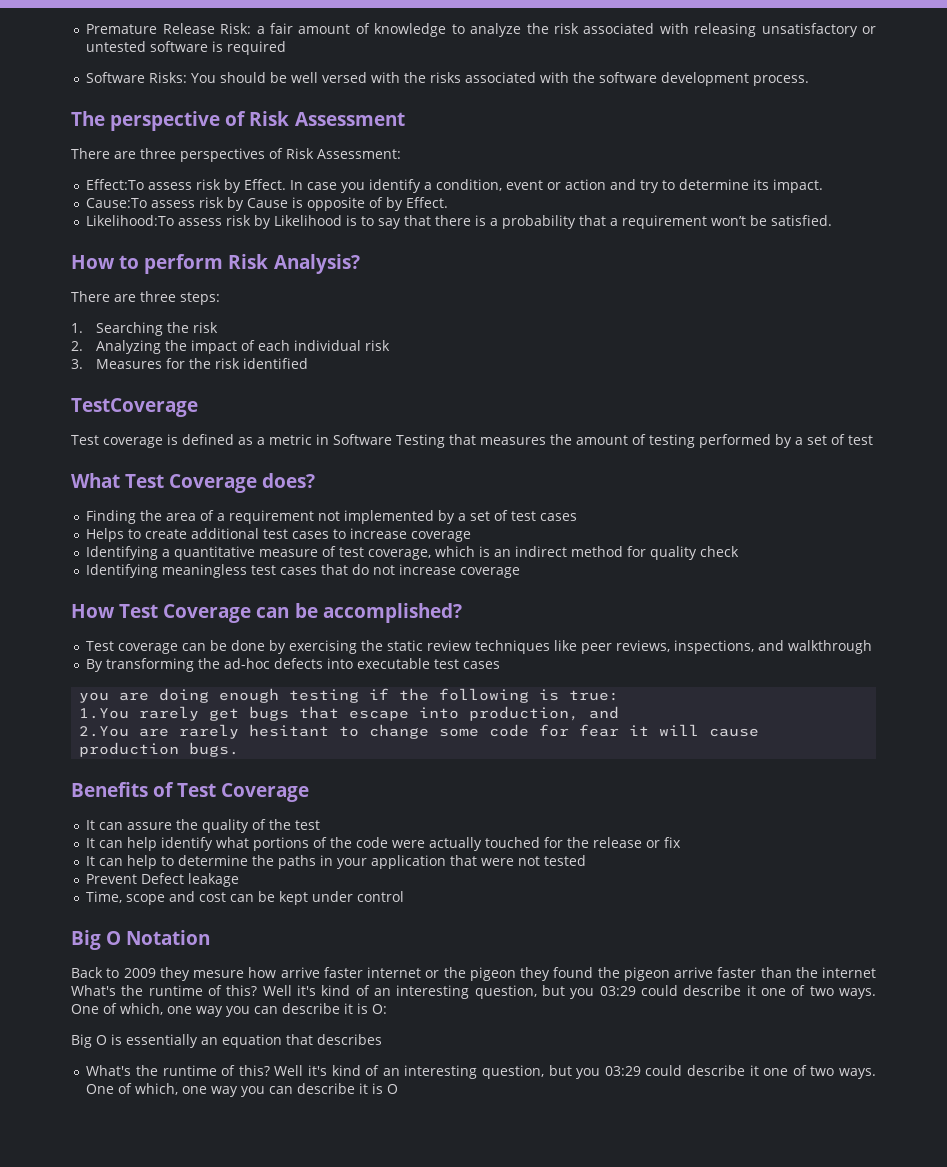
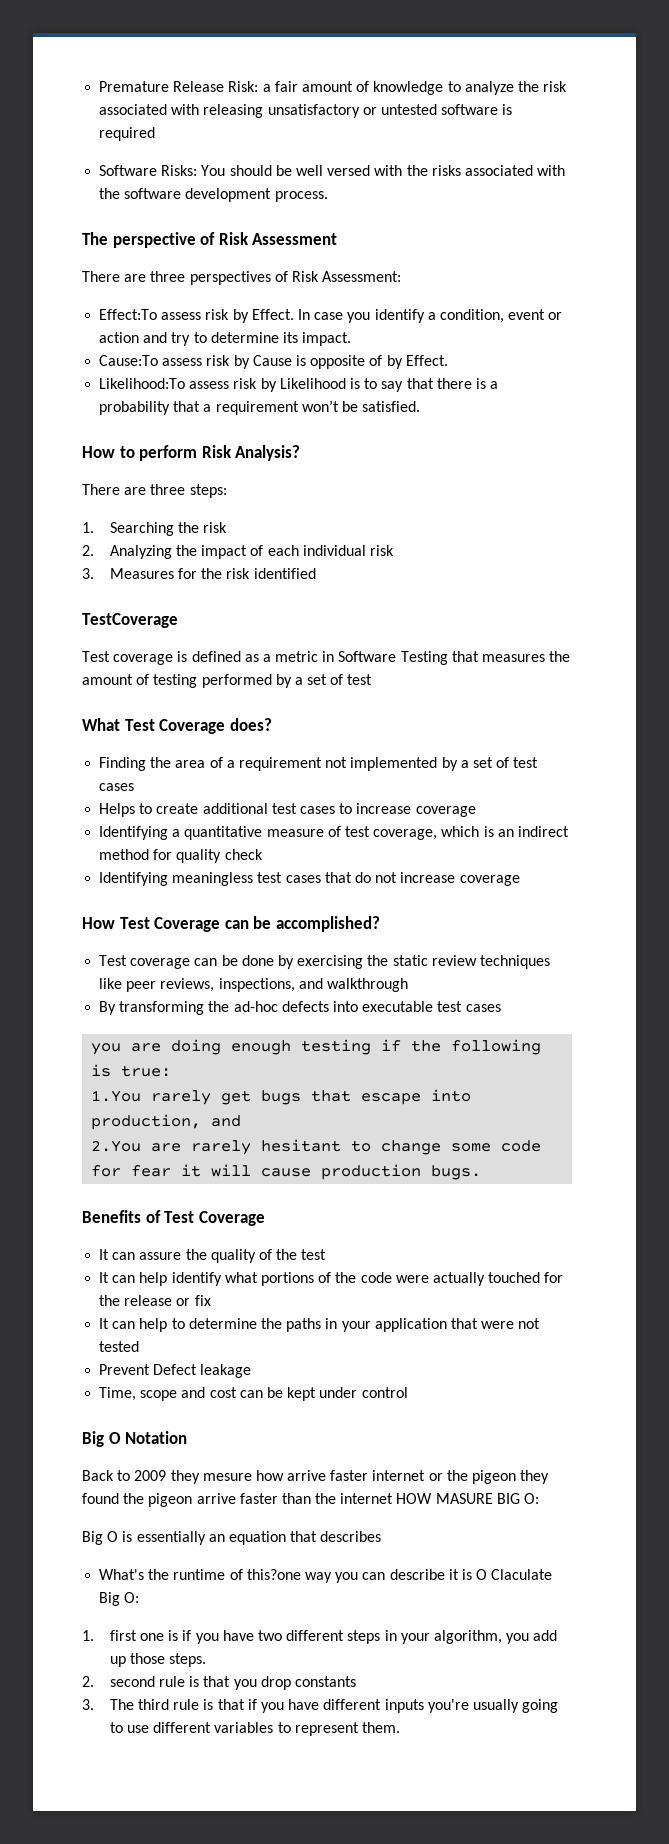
- Back to 2009 they mesure how arrive faster internet or the pigeon they found the pigeon arrive faster than the internet What's the runtime of this? Well it's kind of an interesting question, but you 03:29 could describe it one of two ways. One of which, one way you can describe it is O:
+ Back to 2009 they mesure how arrive faster internet or the pigeon they found the pigeon arrive faster than the internet HOW MASURE BIG O:
- What's the runtime of this? Well it's kind of an interesting question, but you 03:29 could describe it one of two ways. One of which, one way you can describe it is O
+ What's the runtime of this?one way you can describe it is O Claculate Big O:
+ 1. first one is if you have two different steps in your algorithm, you add up those steps.
+ 2. second rule is that you drop constants
+ 3. The third rule is that if you have different inputs you're usually going to use different variables to represent them.

